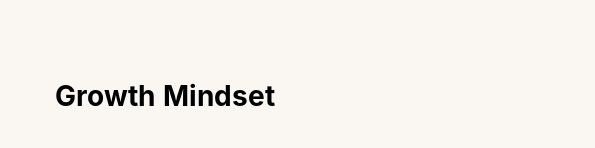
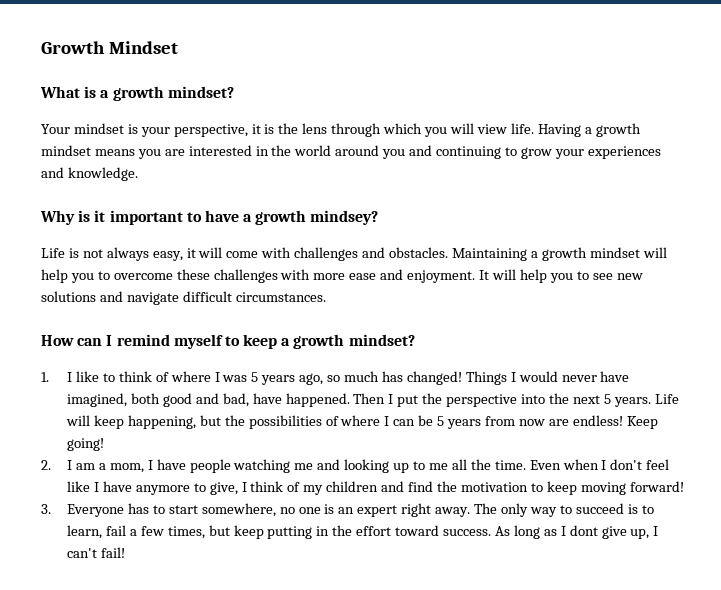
+ What is a growth mindset?
+ Your mindset is your perspective, it is the lens through which you will view life. Having a growth mindset means you are interested in the world around you and continuing to grow your experiences and knowledge.
+ Why is it important to have a growth mindsey?
+ Life is not always easy, it will come with challenges and obstacles. Maintaining a growth mindset will help you to overcome these challenges with more ease and enjoyment. It will help you to see new solutions and navigate difficult circumstances.
+ How can I remind myself to keep a growth mindset?
+ 1. I like to think of where I was 5 years ago, so much has changed! Things I would never have imagined, both good and bad, have happened. Then I put the perspective into the next 5 years. Life will keep happening, but the possibilities of where I can be 5 years from now are endless! Keep going!
+ 2. I am a mom, I have people watching me and looking up to me all the time. Even when I don't feel like I have anymore to give, I think of my children and find the motivation to keep moving forward!
+ 3. Everyone has to start somewhere, no one is an expert right away. The only way to succeed is to learn, fail a few times, but keep putting in the effort toward success. As long as I dont give up, I can't fail!

